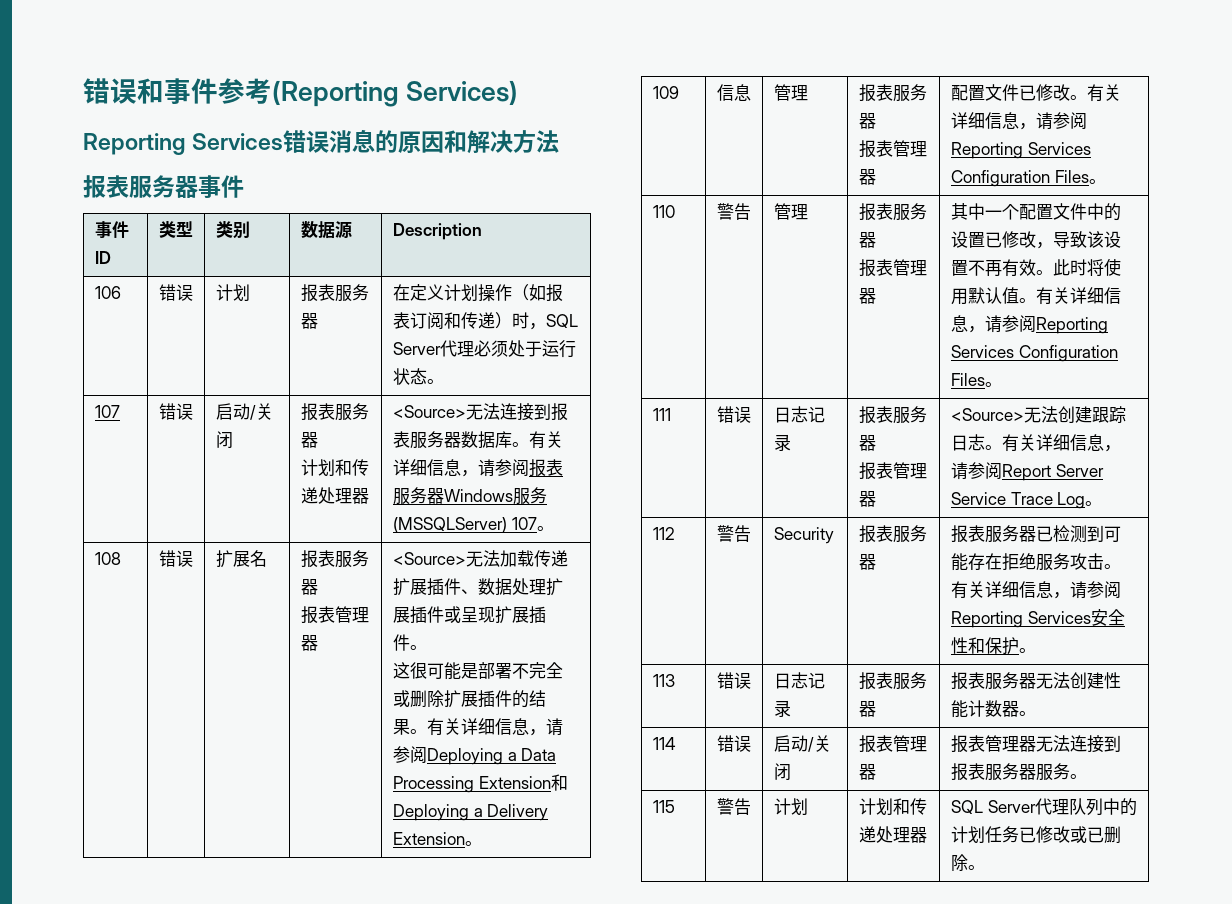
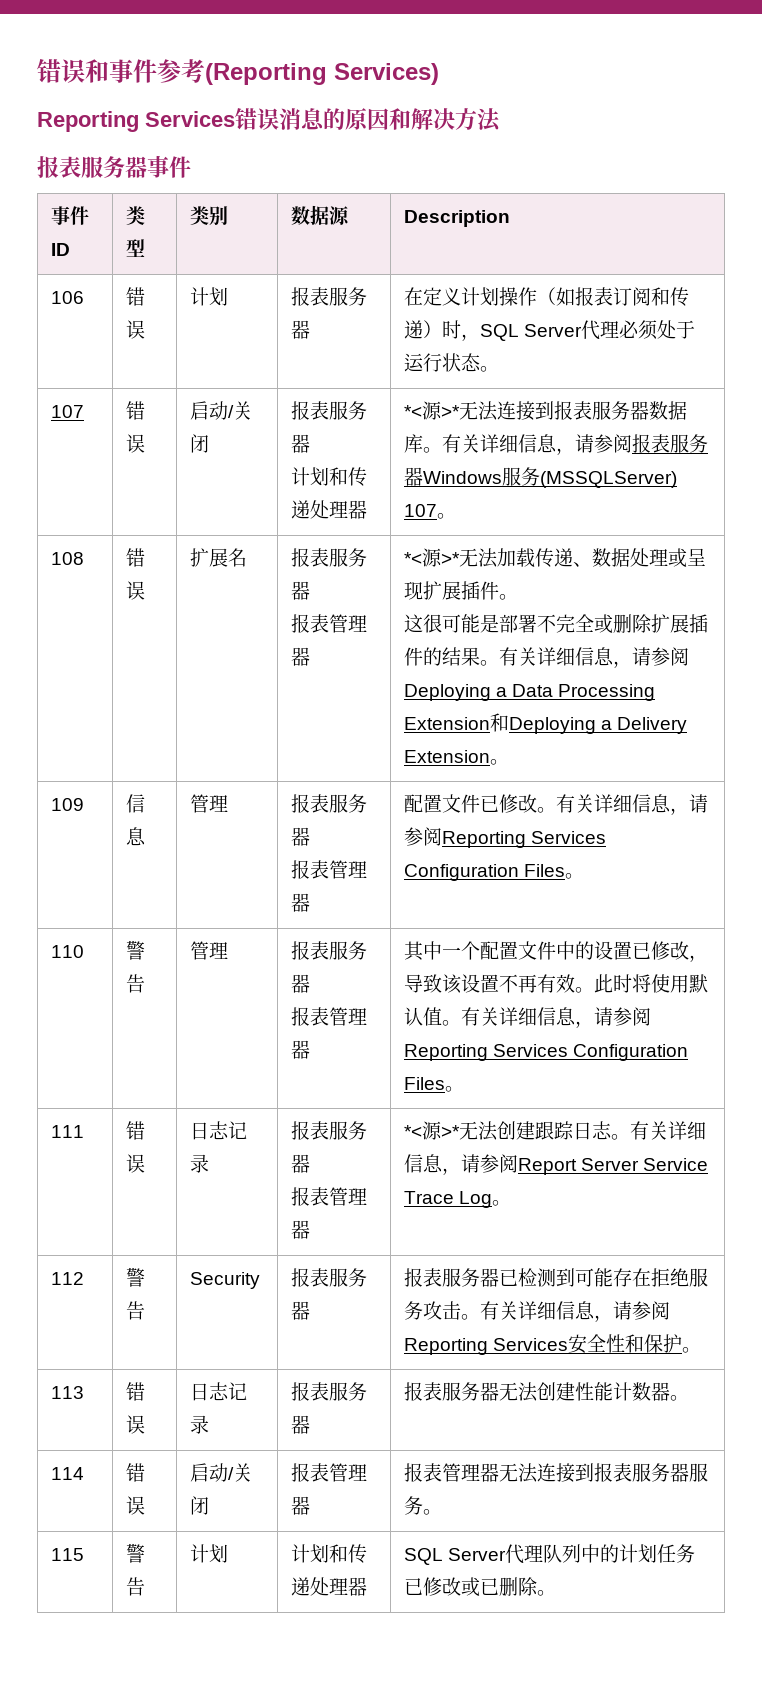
  107 | 错误 | 启动/关闭 | 报表服务器
- 计划和传递处理器 | <Source>无法连接到报表服务器数据库。有关详细信息，请参阅报表服务器Windows服务(MSSQLServer) 107。
+ 计划和传递处理器 | *<源>*无法连接到报表服务器数据库。有关详细信息，请参阅报表服务器Windows服务(MSSQLServer) 107。
- <Source>无法加载传递扩展插件、数据处理扩展插件或呈现扩展插件。
+ *<源>*无法加载传递、数据处理或呈现扩展插件。
  111 | 错误 | 日志记录 | 报表服务器
- 报表管理器 | <Source>无法创建跟踪日志。有关详细信息，请参阅Report Server Service Trace Log。
+ 报表管理器 | *<源>*无法创建跟踪日志。有关详细信息，请参阅Report Server Service Trace Log。

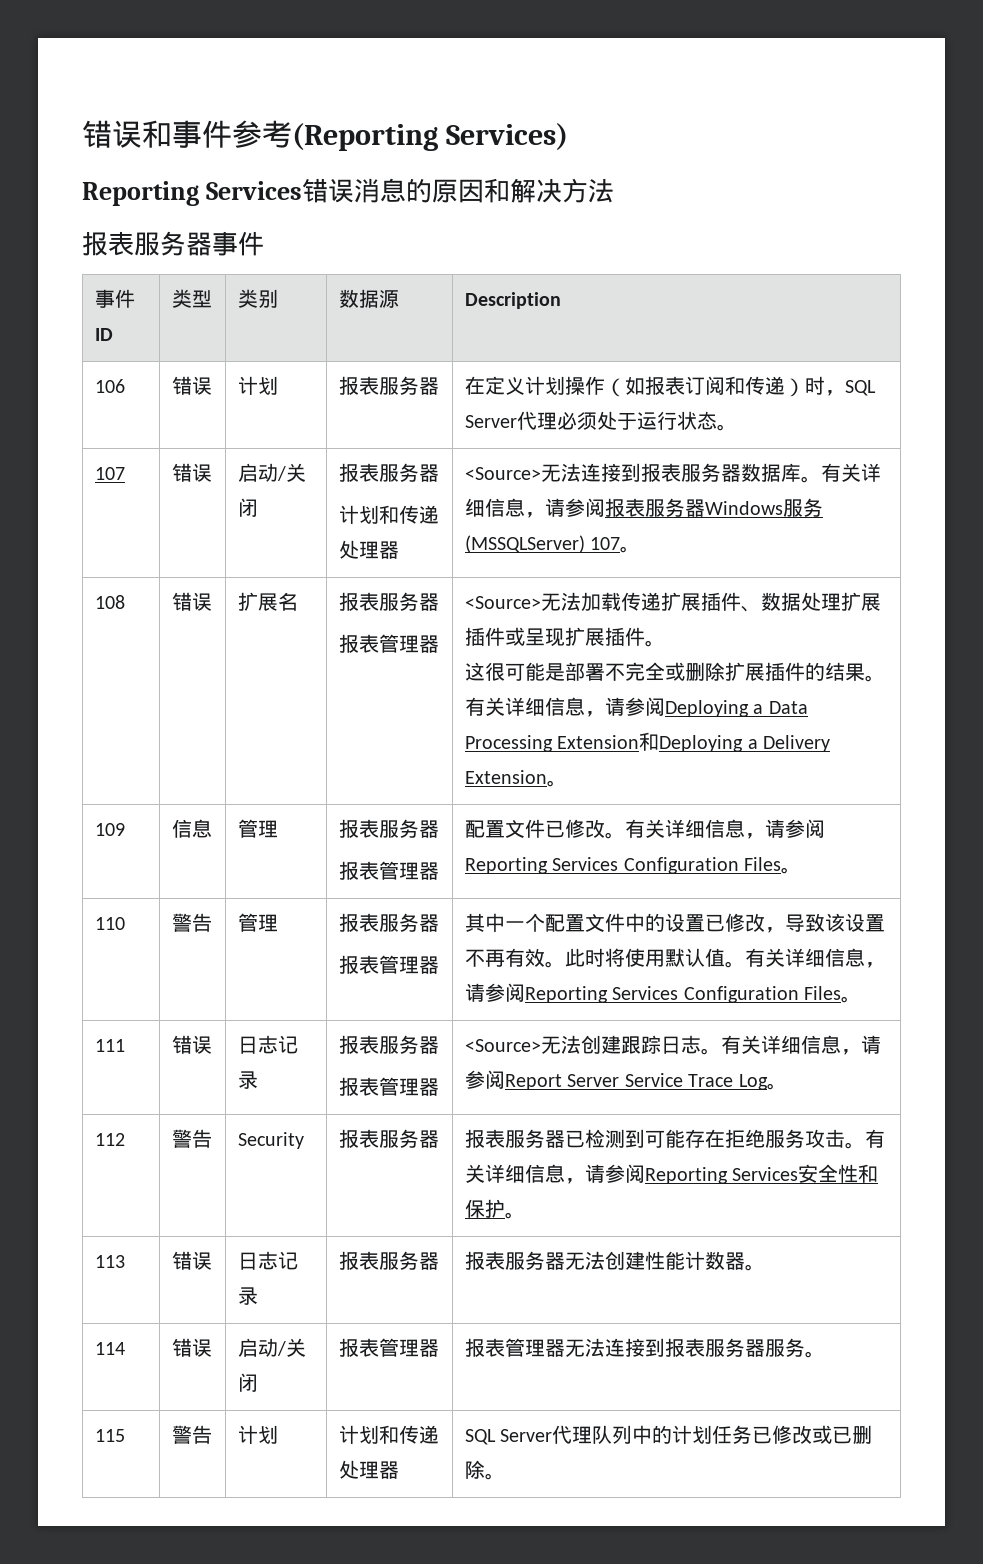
  107 | 错误 | 启动/关闭 | 报表服务器
- 计划和传递处理器 | *<源>*无法连接到报表服务器数据库。有关详细信息，请参阅报表服务器Windows服务(MSSQLServer) 107。
+ 计划和传递处理器 | <Source>无法连接到报表服务器数据库。有关详细信息，请参阅报表服务器Windows服务(MSSQLServer) 107。
- *<源>*无法加载传递、数据处理或呈现扩展插件。
+ <Source>无法加载传递扩展插件、数据处理扩展插件或呈现扩展插件。
  111 | 错误 | 日志记录 | 报表服务器
- 报表管理器 | *<源>*无法创建跟踪日志。有关详细信息，请参阅Report Server Service Trace Log。
+ 报表管理器 | <Source>无法创建跟踪日志。有关详细信息，请参阅Report Server Service Trace Log。

